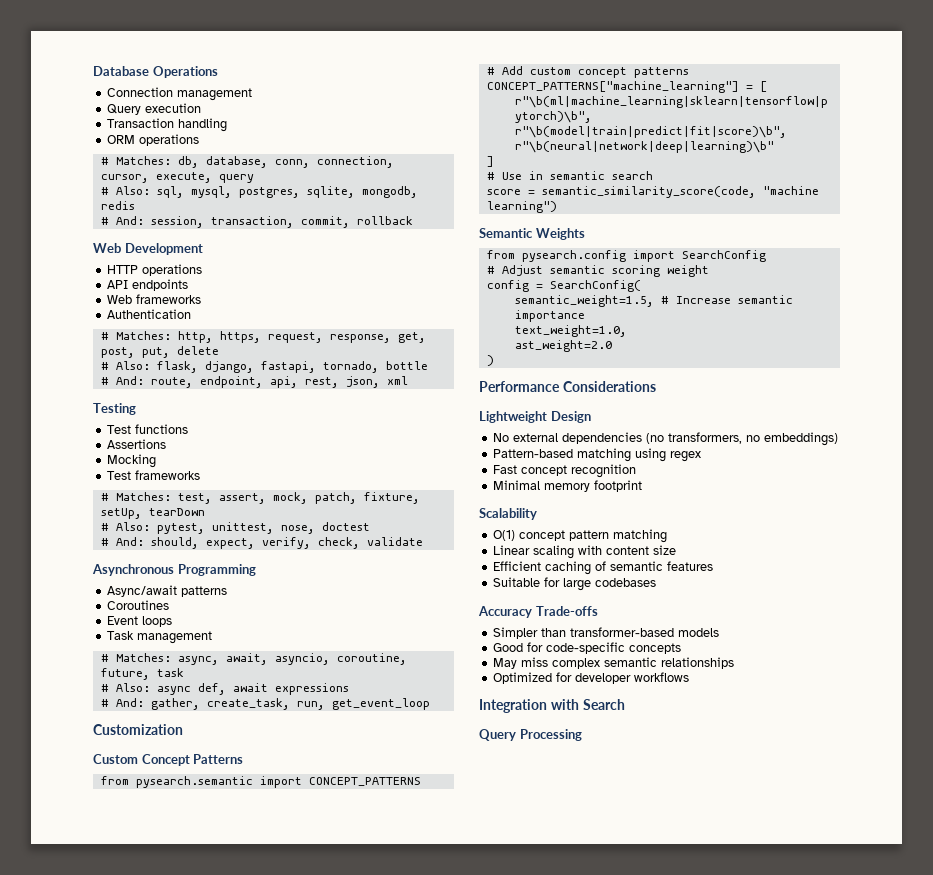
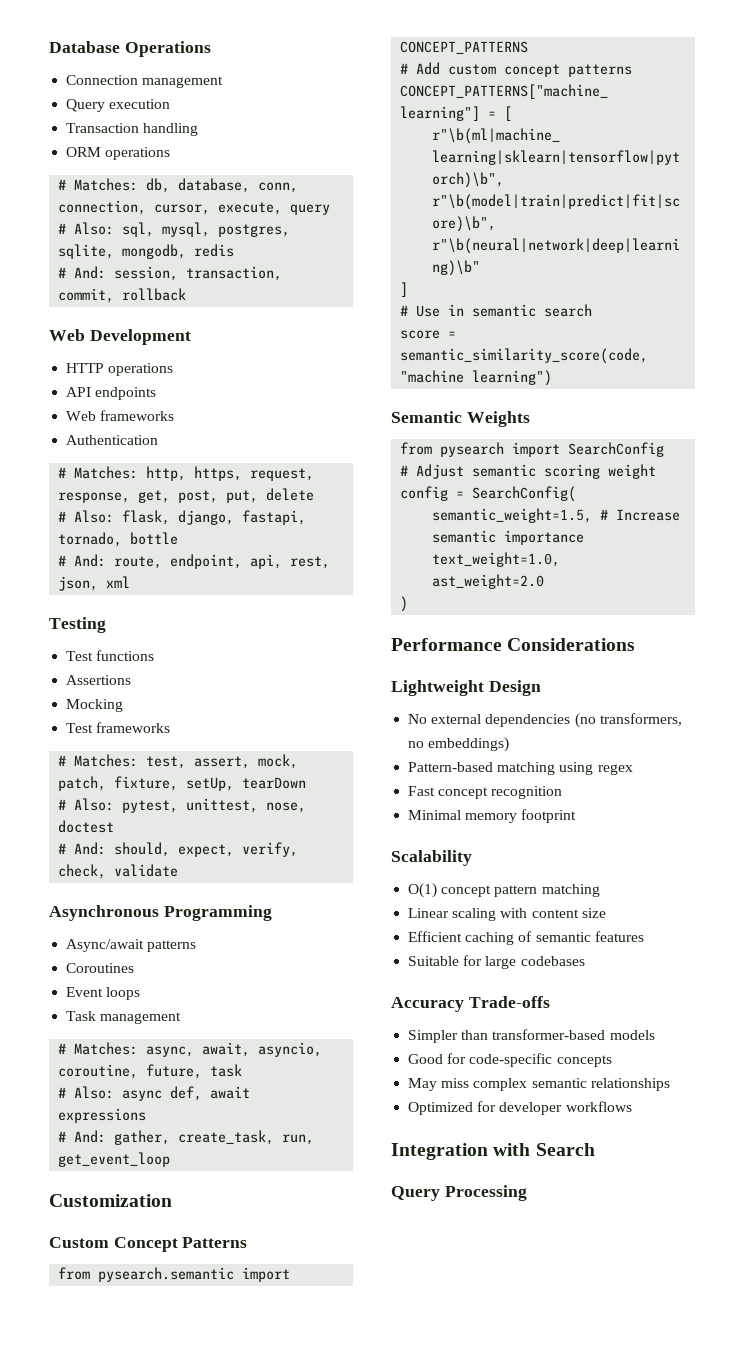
- from pysearch.config import SearchConfig
+ from pysearch import SearchConfig

